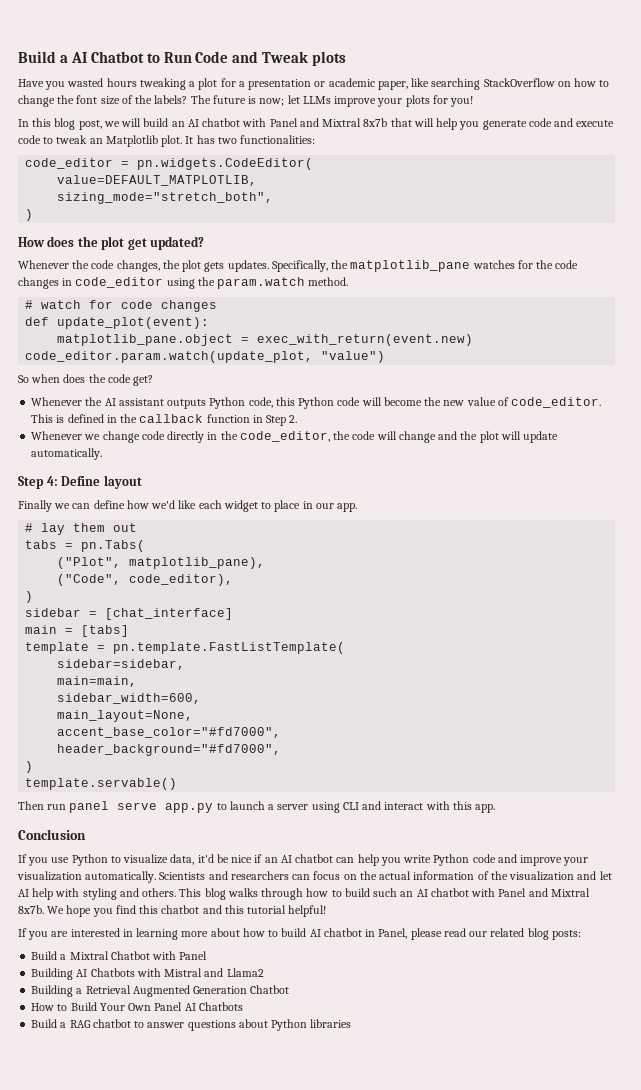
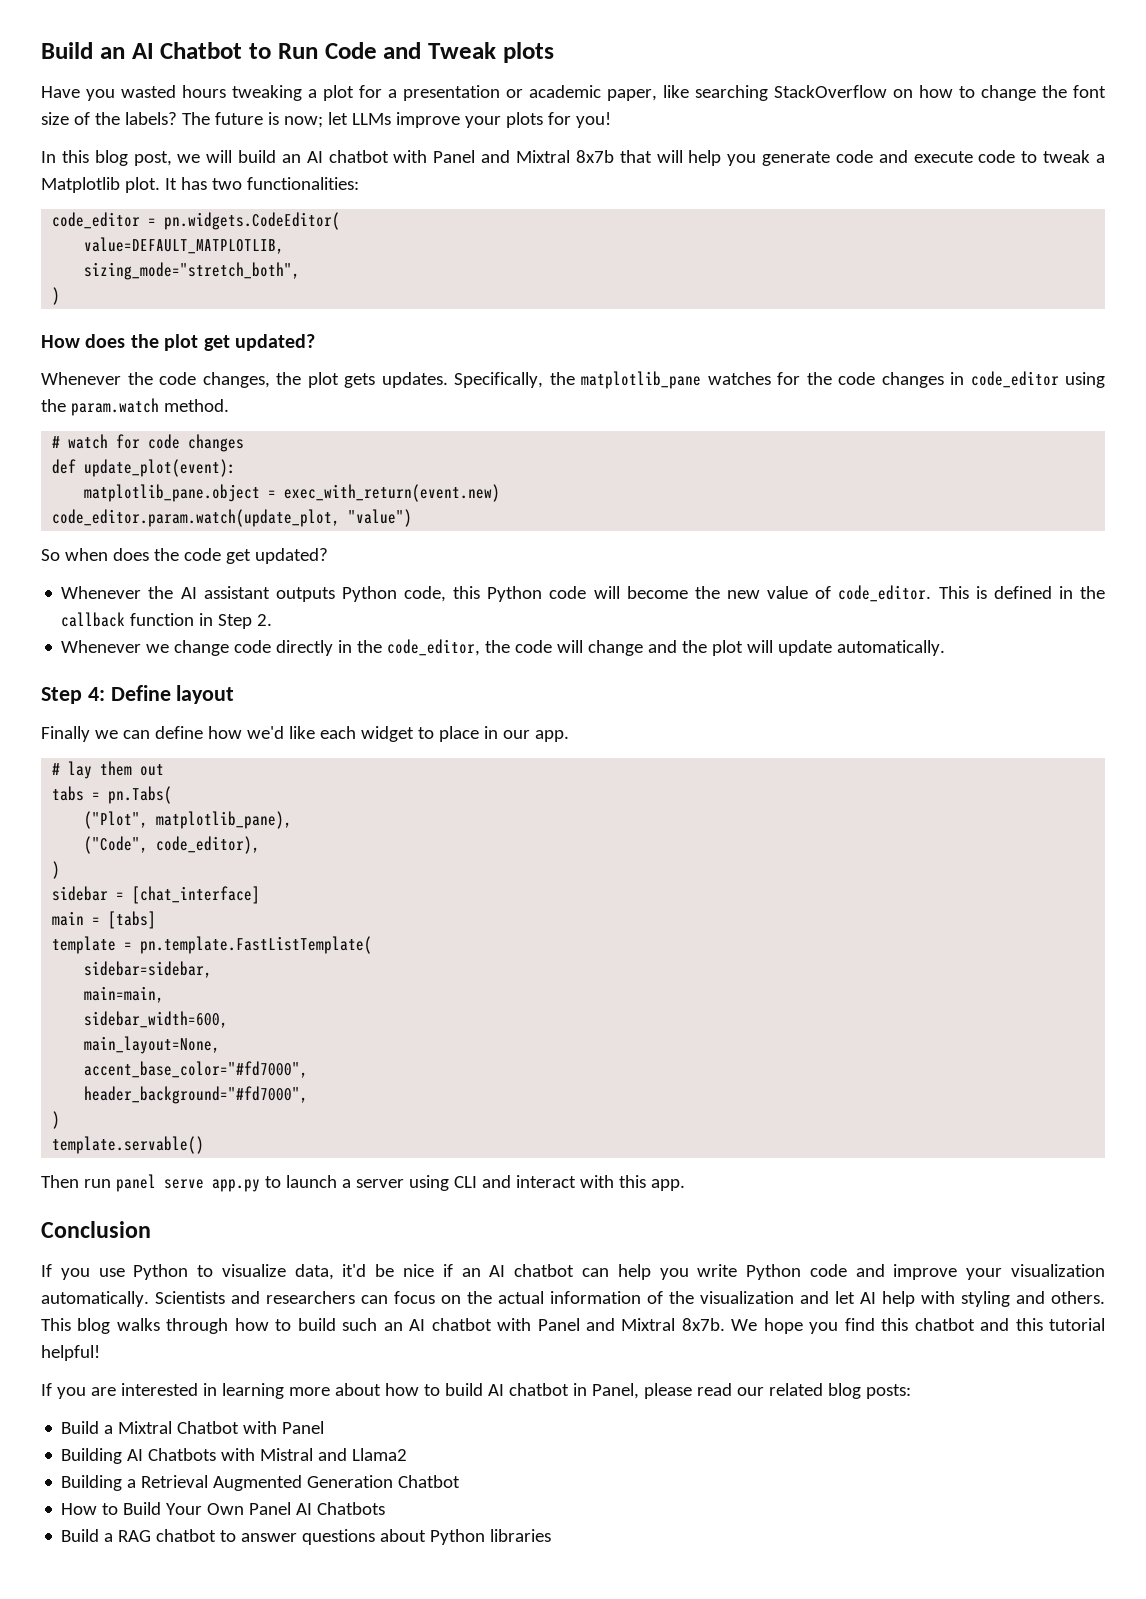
- Build a AI Chatbot to Run Code and Tweak plots
+ Build an AI Chatbot to Run Code and Tweak plots
- In this blog post, we will build an AI chatbot with Panel and Mixtral 8x7b that will help you generate code and execute code to tweak an Matplotlib plot.
+ In this blog post, we will build an AI chatbot with Panel and Mixtral 8x7b that will help you generate code and execute code to tweak a Matplotlib plot.
- So when does the code get?
+ So when does the code get updated?

